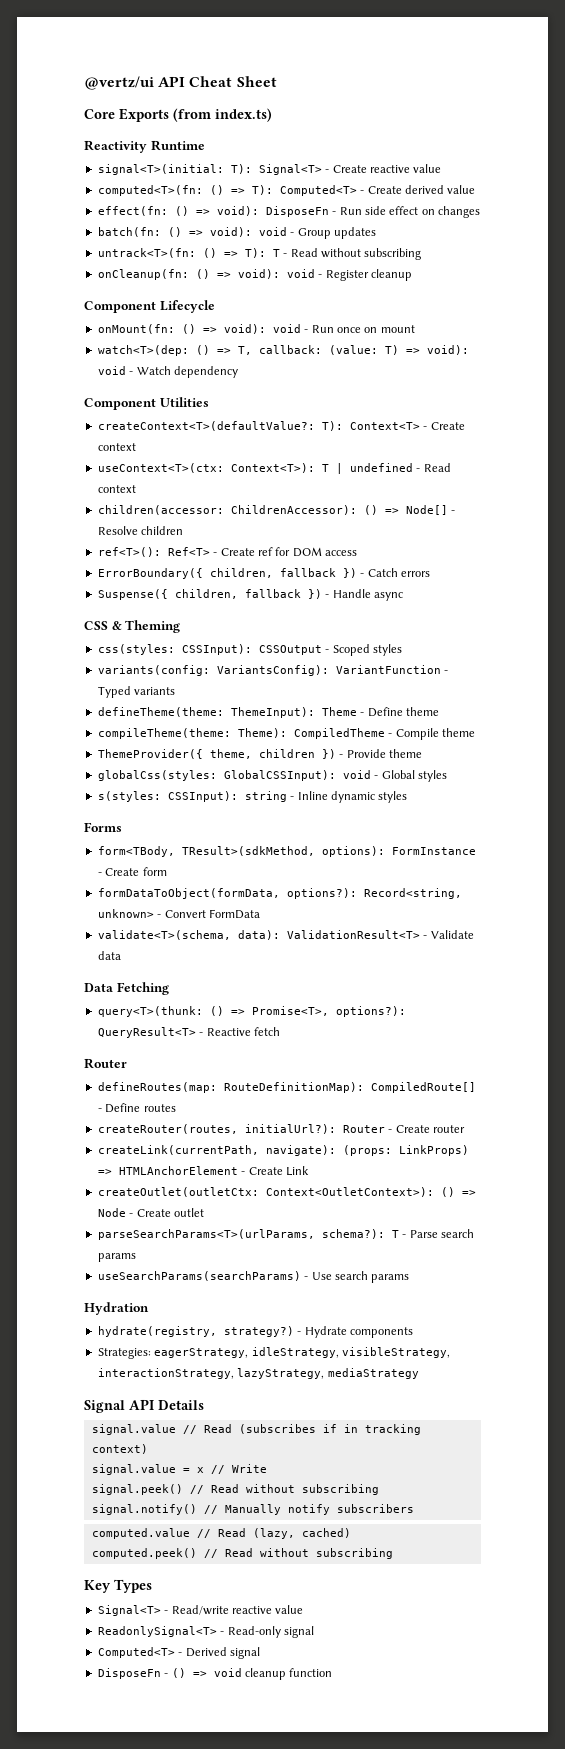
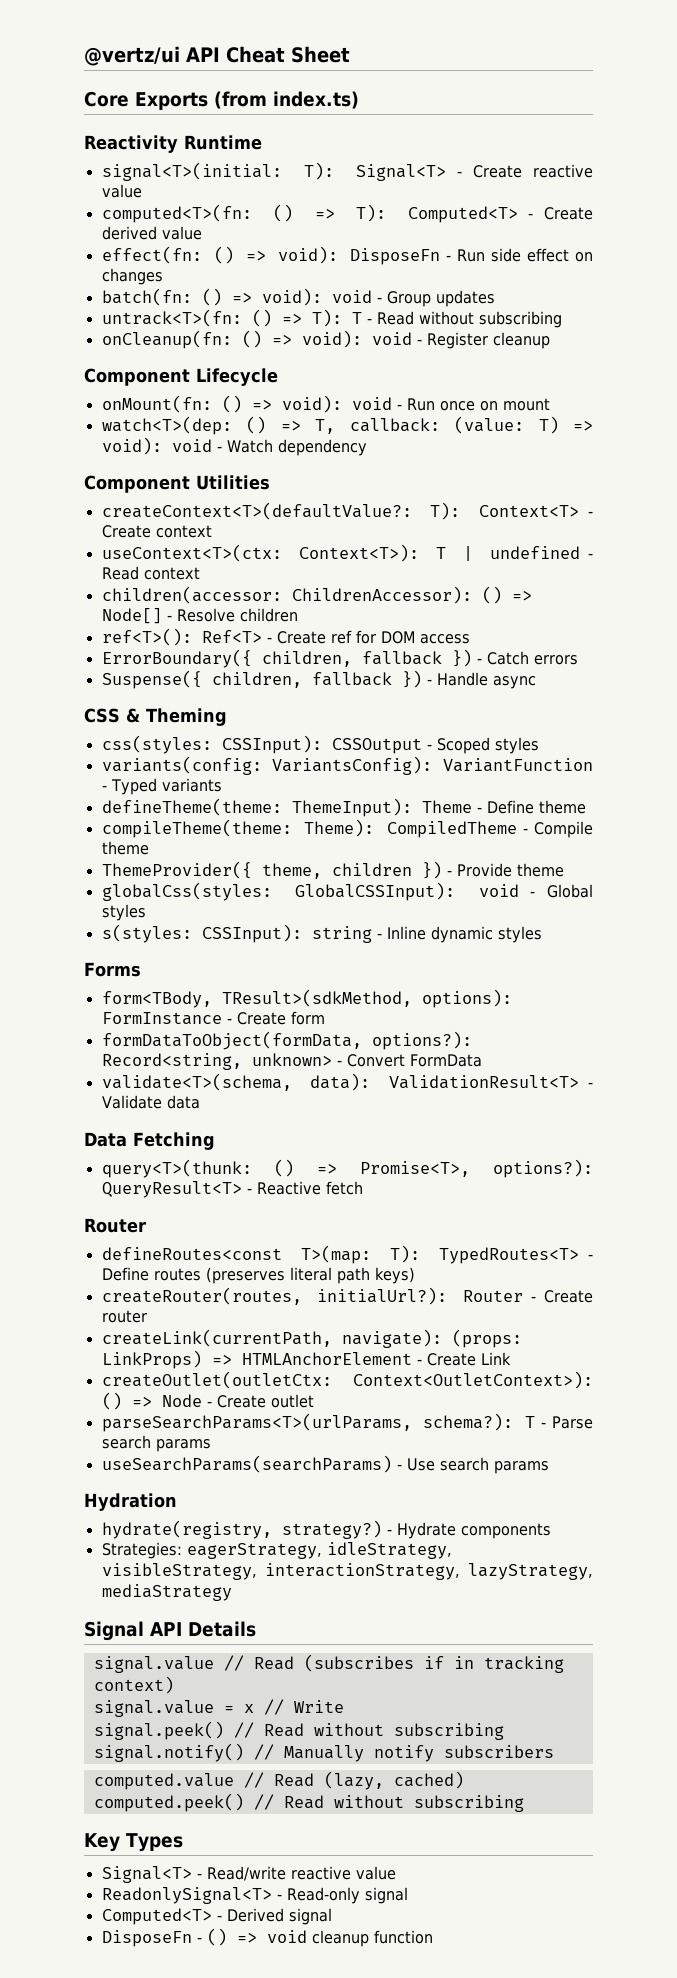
- defineRoutes(map: RouteDefinitionMap): CompiledRoute[] - Define routes
+ defineRoutes<const T>(map: T): TypedRoutes<T> - Define routes (preserves literal path keys)

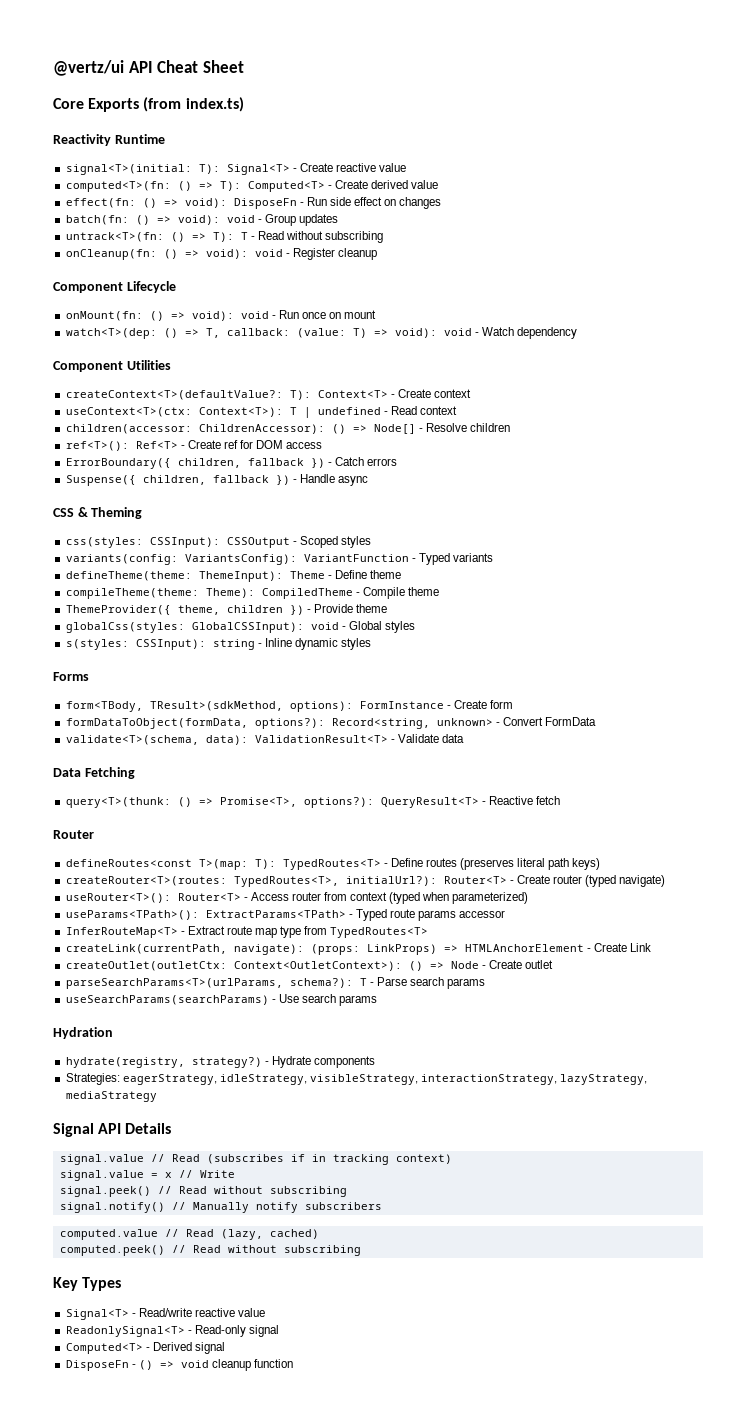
- createRouter(routes, initialUrl?): Router - Create router
+ createRouter<T>(routes: TypedRoutes<T>, initialUrl?): Router<T> - Create router (typed navigate)
+ useRouter<T>(): Router<T> - Access router from context (typed when parameterized)
+ useParams<TPath>(): ExtractParams<TPath> - Typed route params accessor
+ InferRouteMap<T> - Extract route map type from TypedRoutes<T>

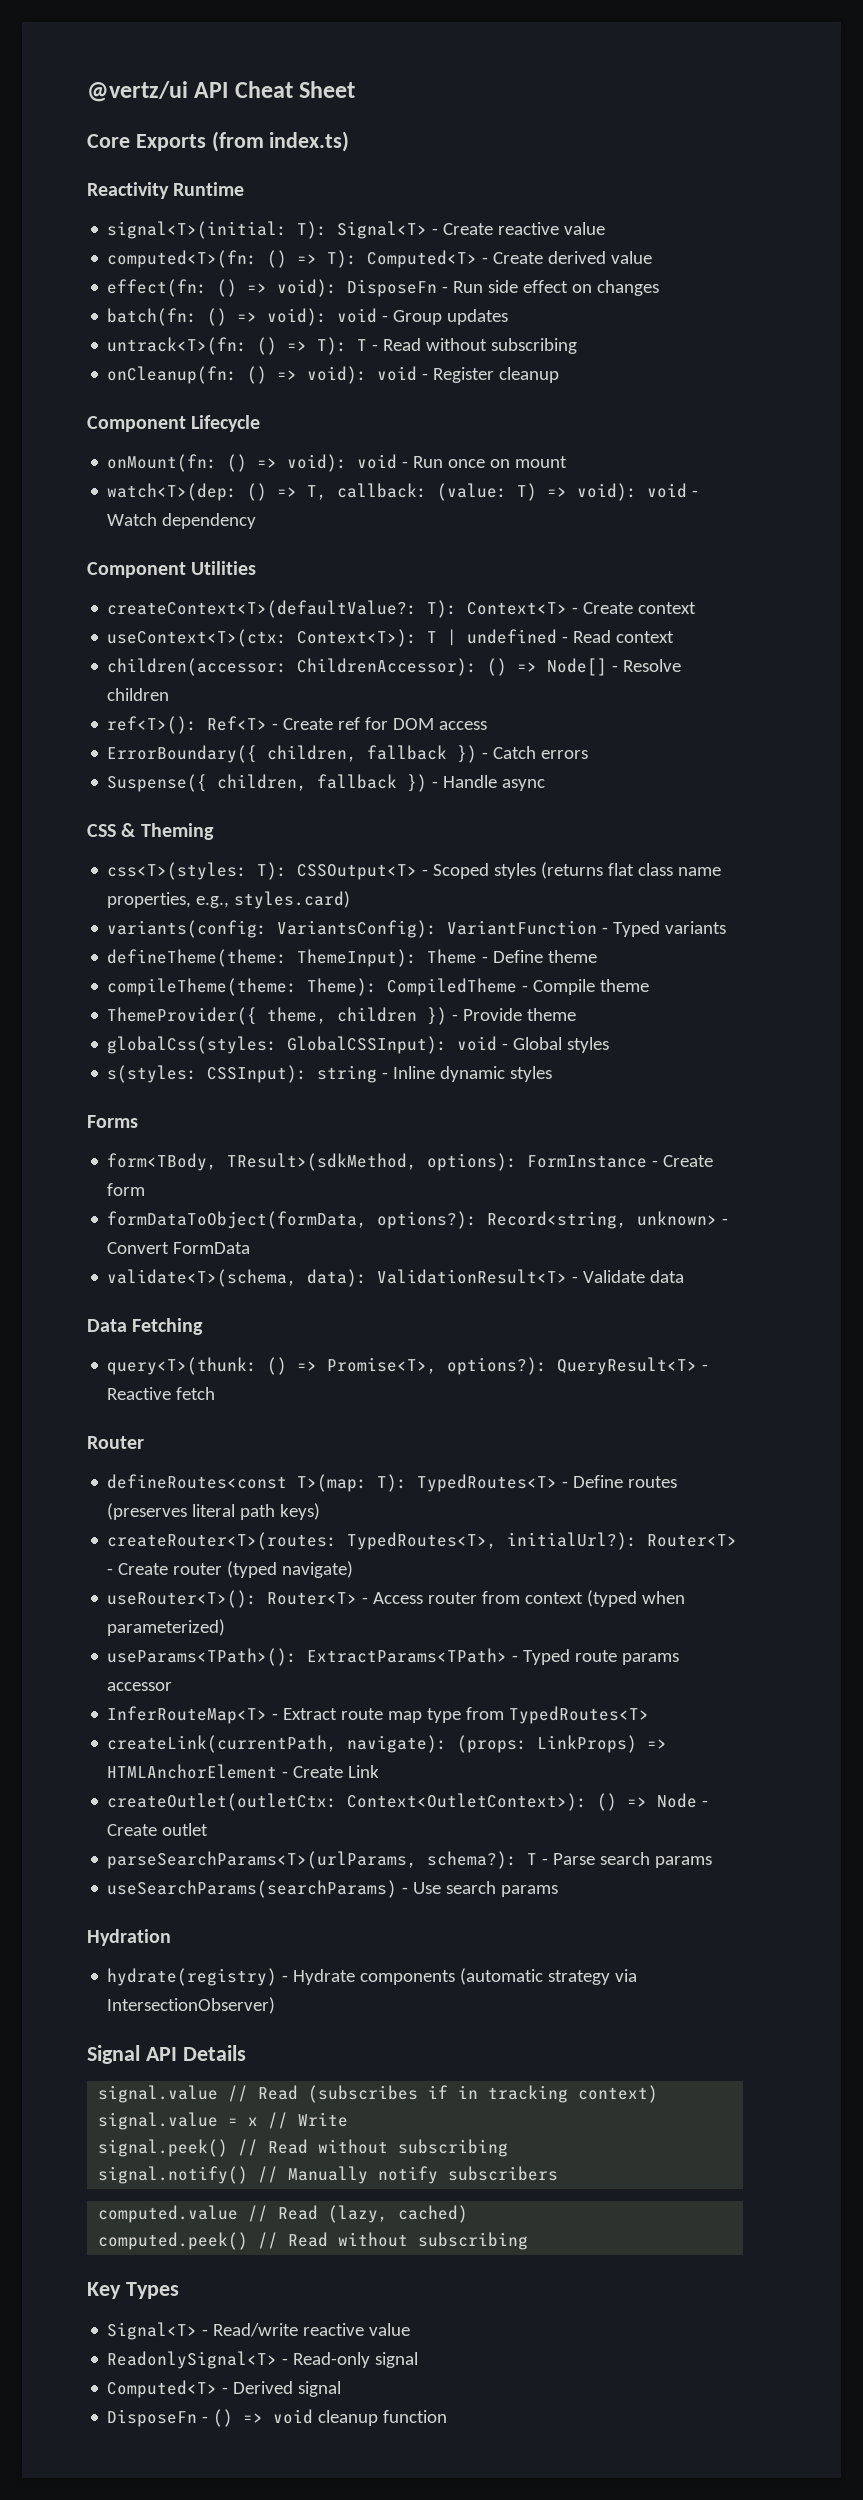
- css(styles: CSSInput): CSSOutput - Scoped styles
+ css<T>(styles: T): CSSOutput<T> - Scoped styles (returns flat class name properties, e.g., styles.card)
- hydrate(registry, strategy?) - Hydrate components
- Strategies: eagerStrategy, idleStrategy, visibleStrategy, interactionStrategy, lazyStrategy, mediaStrategy
+ hydrate(registry) - Hydrate components (automatic strategy via IntersectionObserver)

